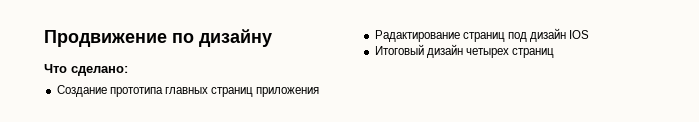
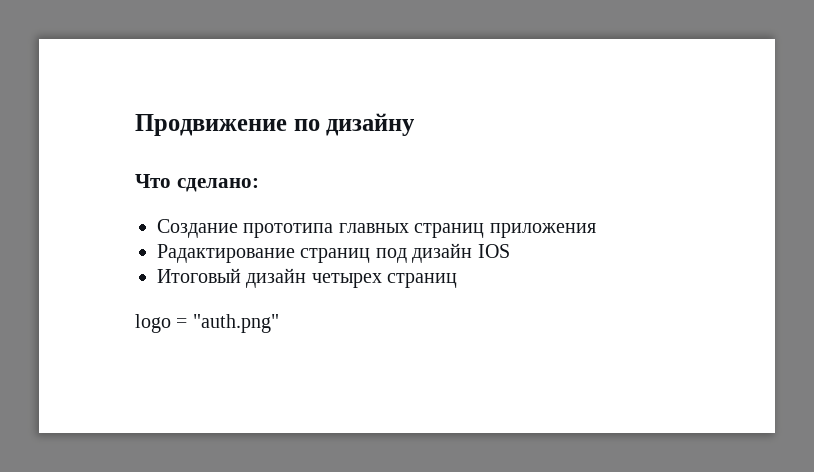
+ logo = "auth.png"

